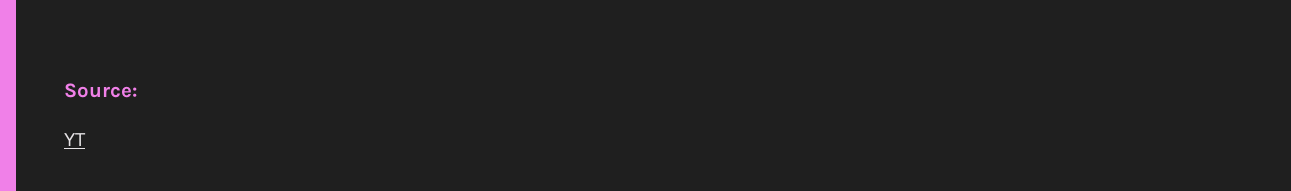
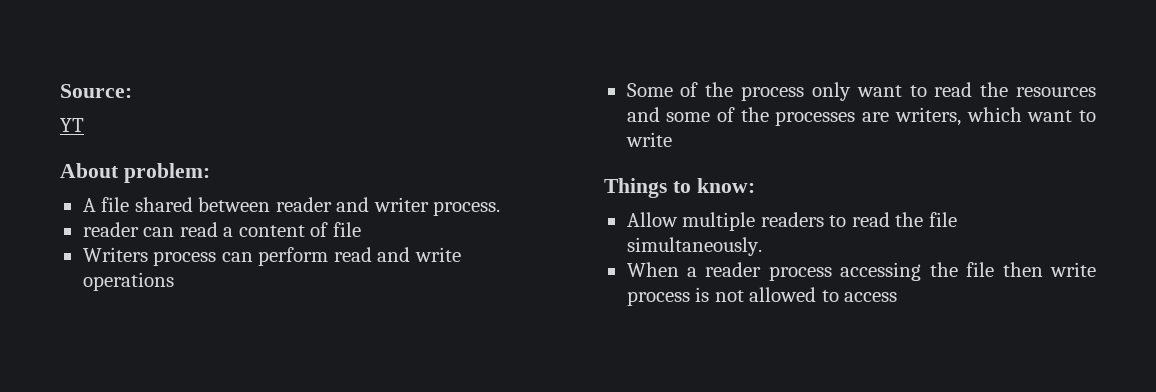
+ About problem:
+ A file shared between reader and writer process.
+ reader can read a content of file
+ Writers process can perform read and write operations
+ Some of the process only want to read the resources and some of the processes are writers, which want to write
+ Things to know:
+ Allow multiple readers to read the file simultaneously.
+ When a reader process accessing the file then write process is not allowed to access

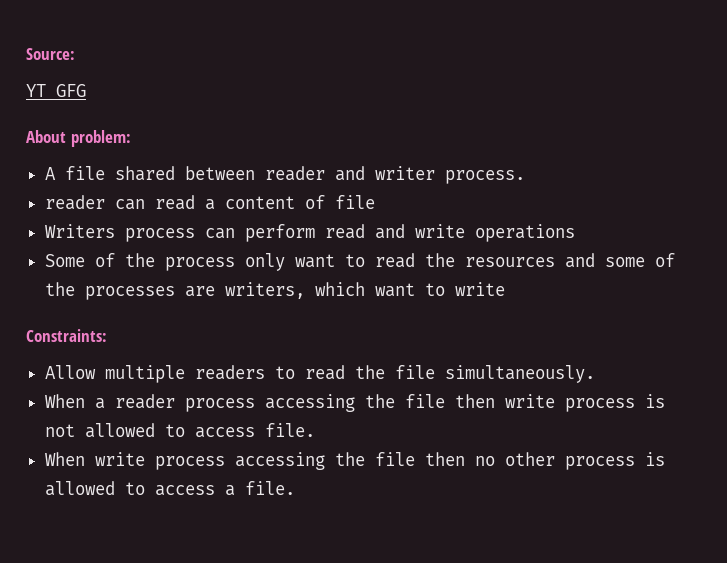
- YT
+ YT GFG
- Things to know:
+ Constraints:
- When a reader process accessing the file then write process is not allowed to access
+ When a reader process accessing the file then write process is not allowed to access file.
+ When write process accessing the file then no other process is allowed to access a file.

